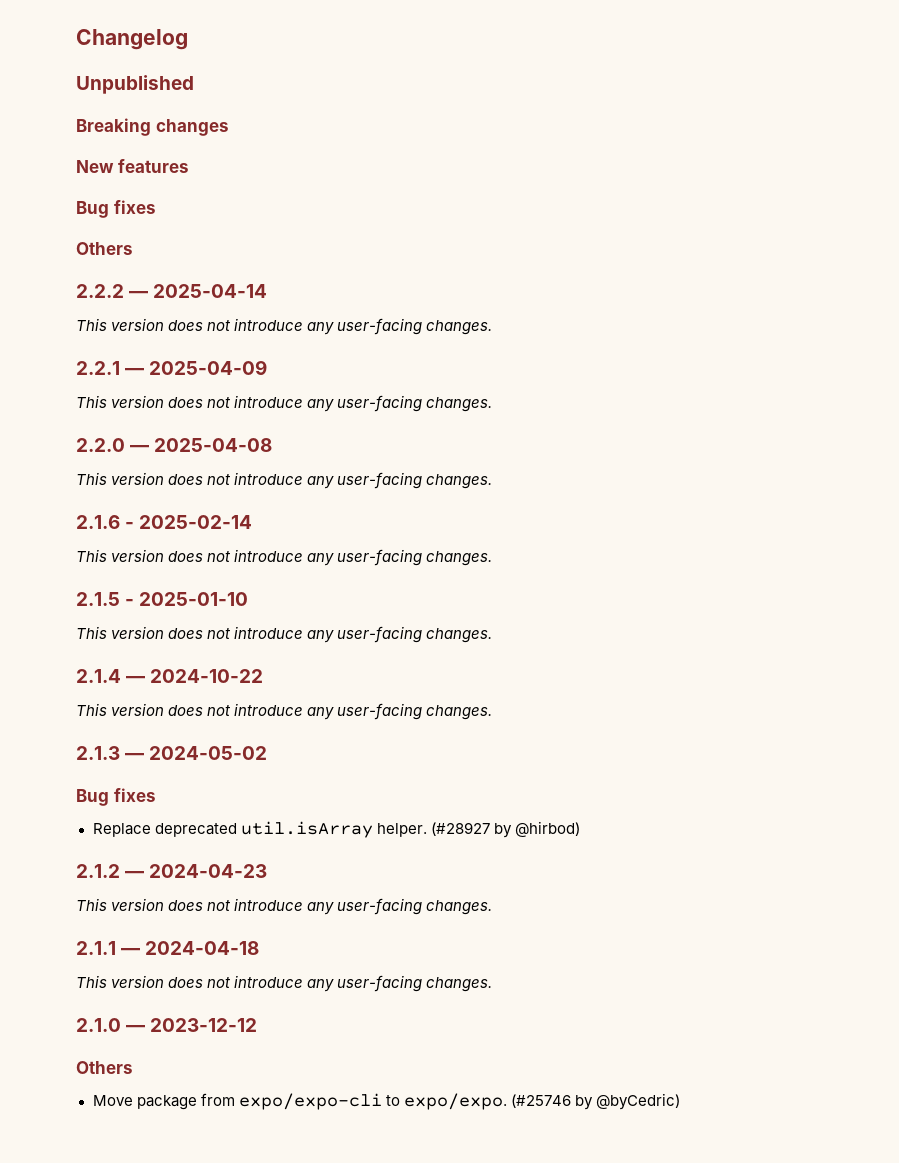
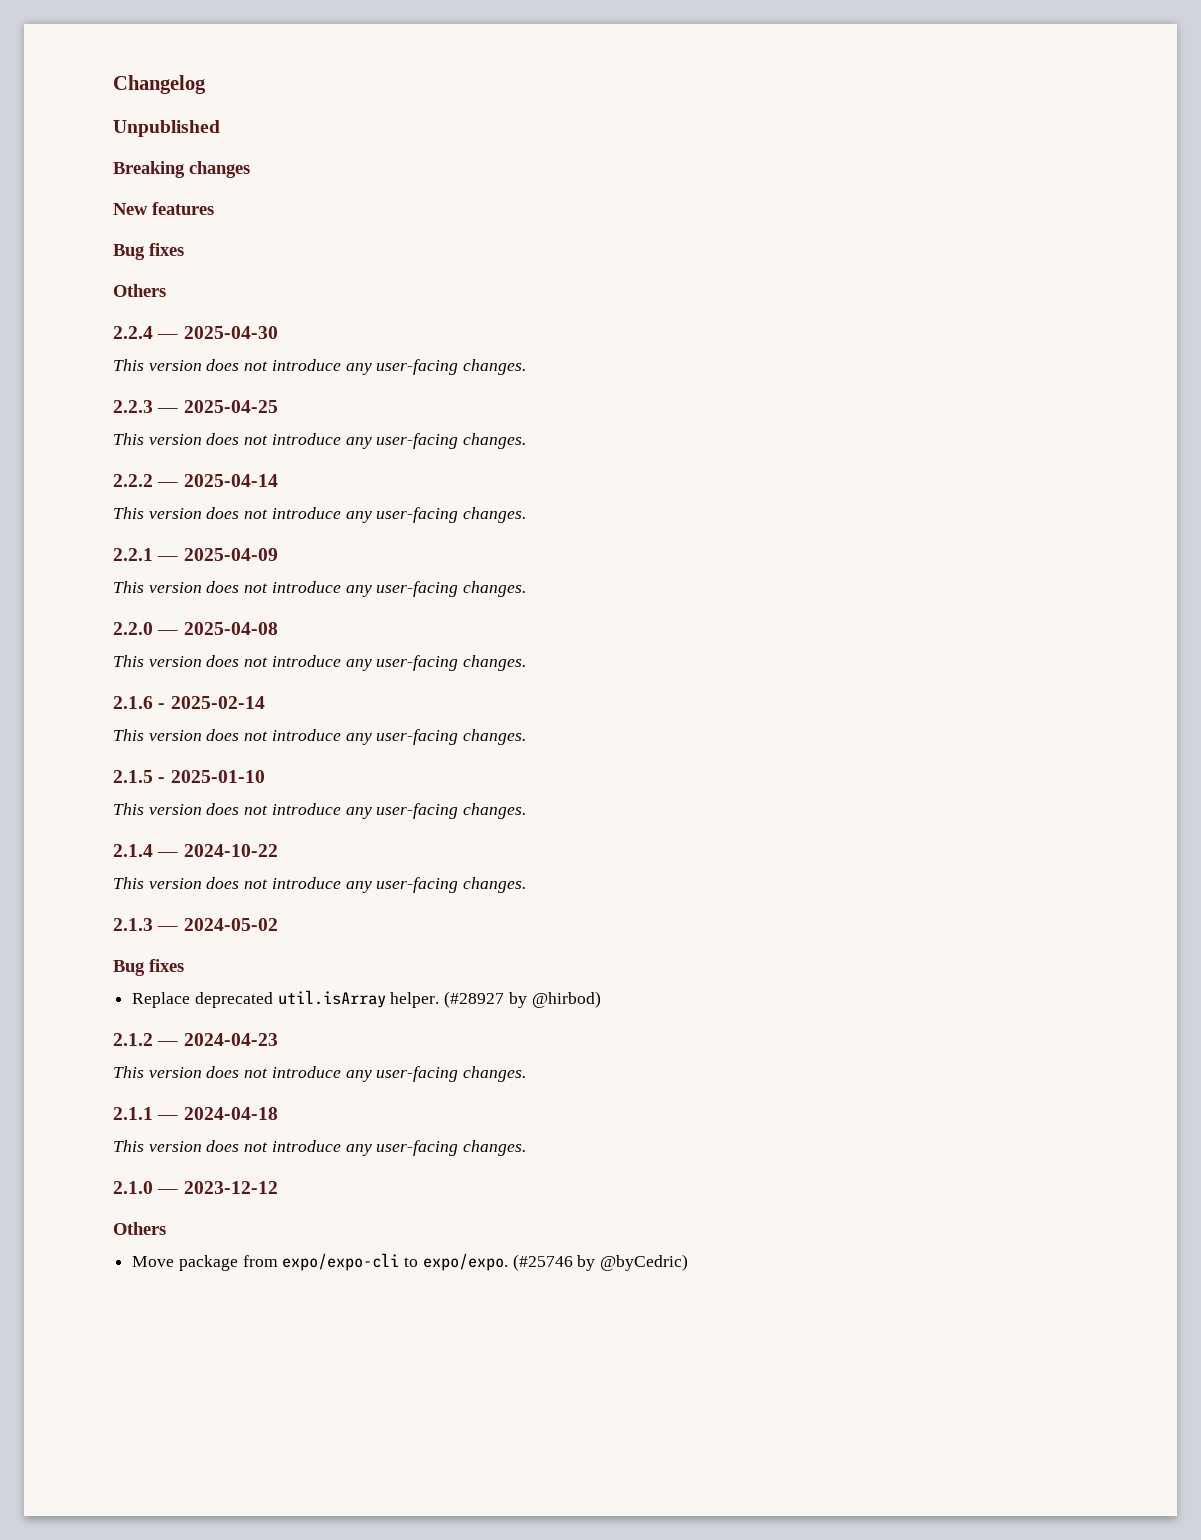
+ 2.2.4 — 2025-04-30
+ This version does not introduce any user-facing changes.
+ 2.2.3 — 2025-04-25
+ This version does not introduce any user-facing changes.

